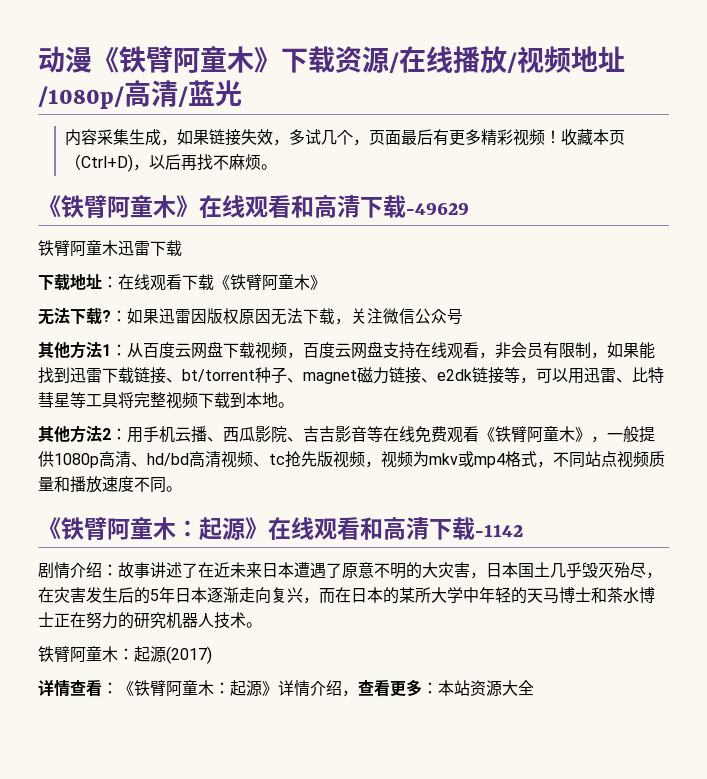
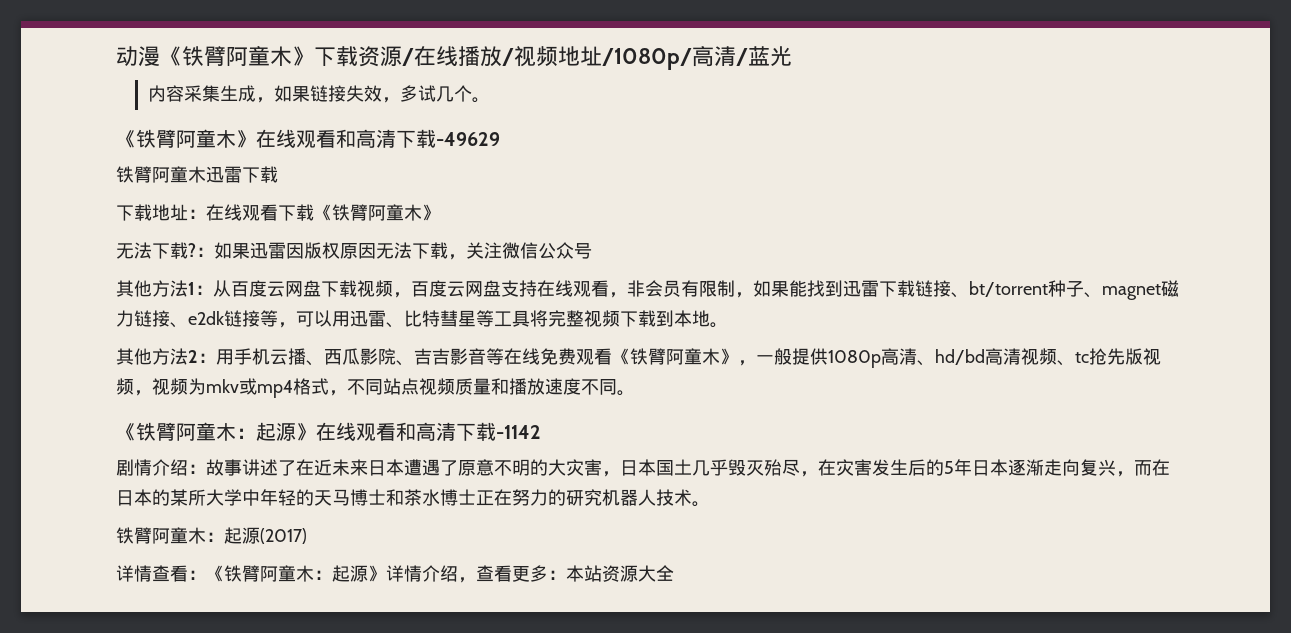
- 内容采集生成，如果链接失效，多试几个，页面最后有更多精彩视频！收藏本页（Ctrl+D)，以后再找不麻烦。
+ 内容采集生成，如果链接失效，多试几个。

